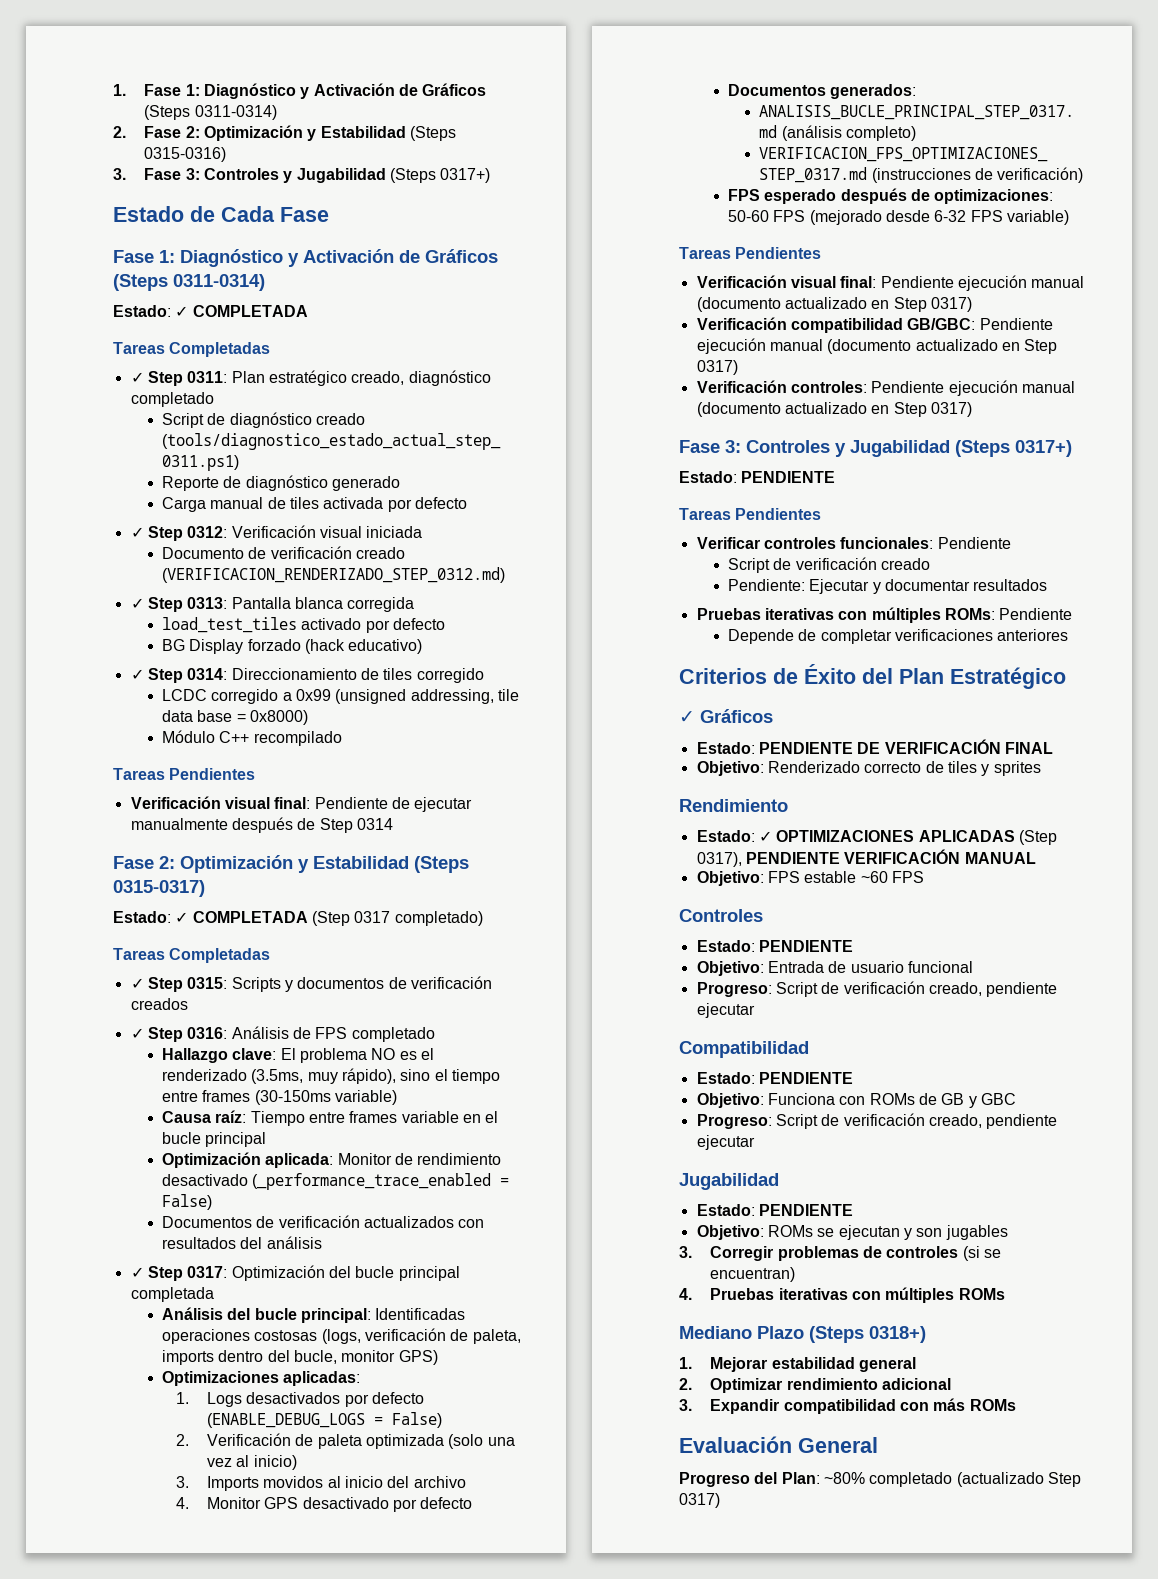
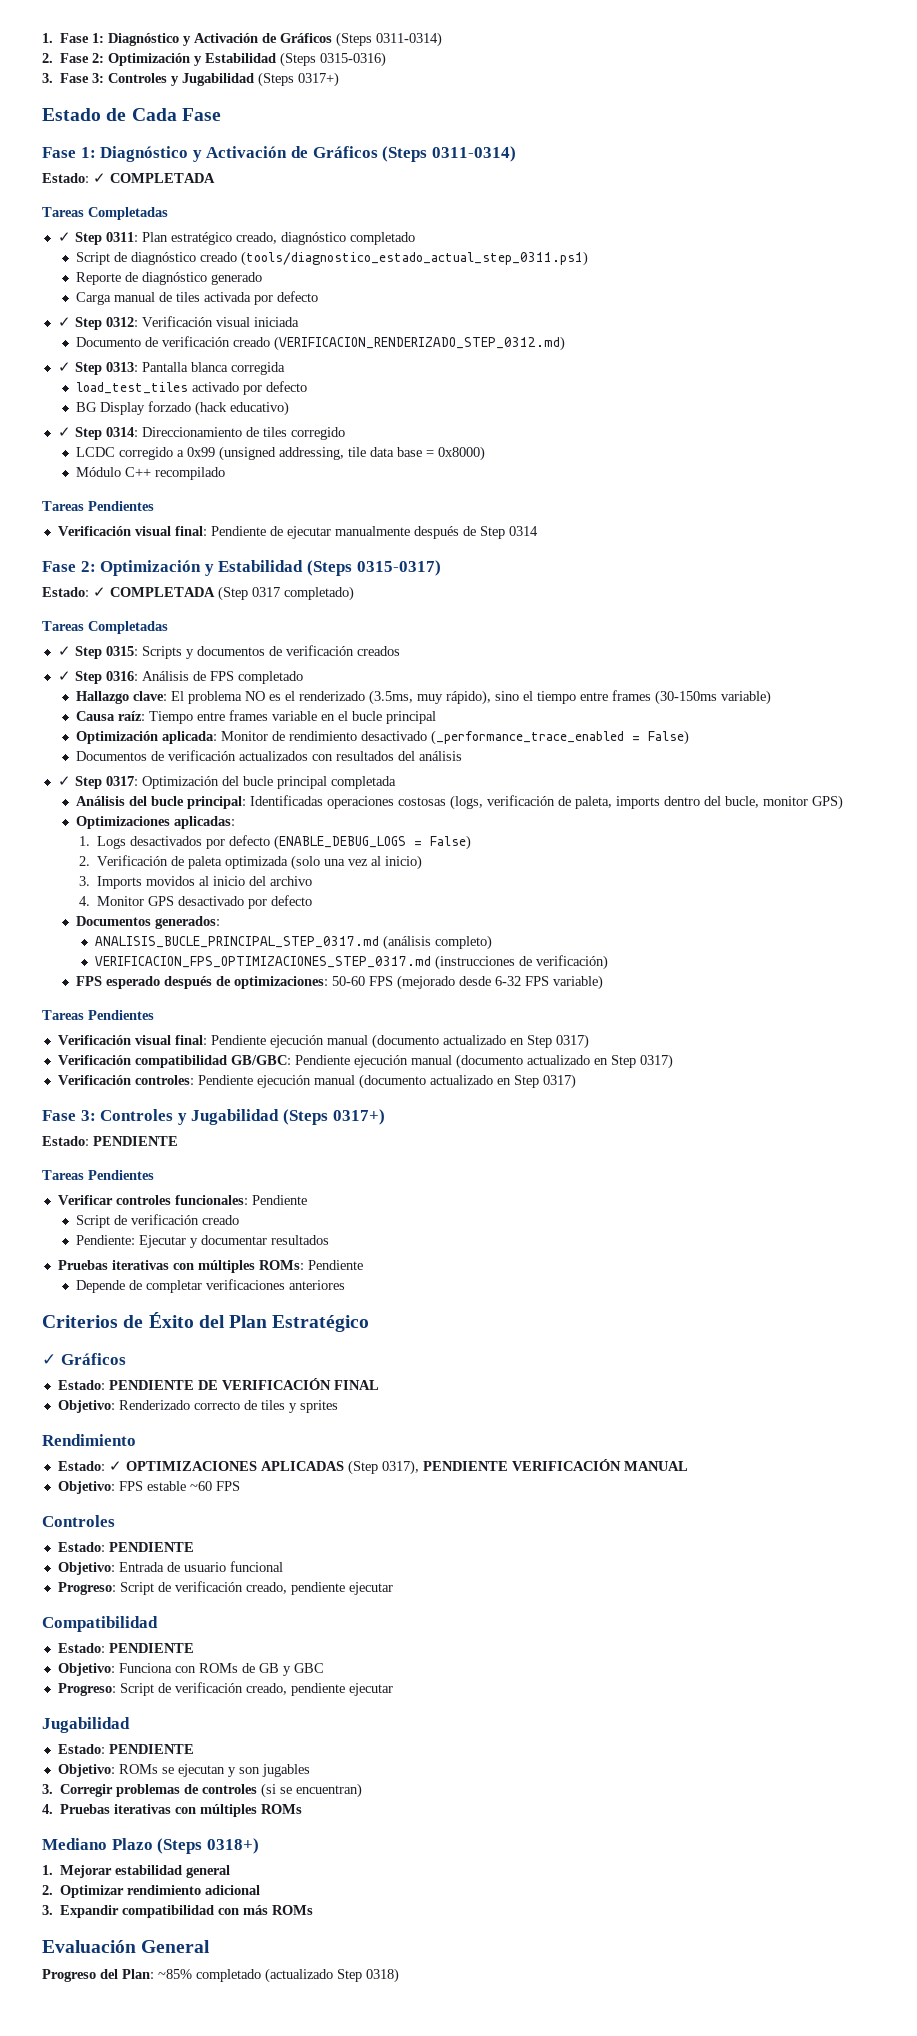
- Progreso del Plan: ~80% completado (actualizado Step 0317)
+ Progreso del Plan: ~85% completado (actualizado Step 0318)

